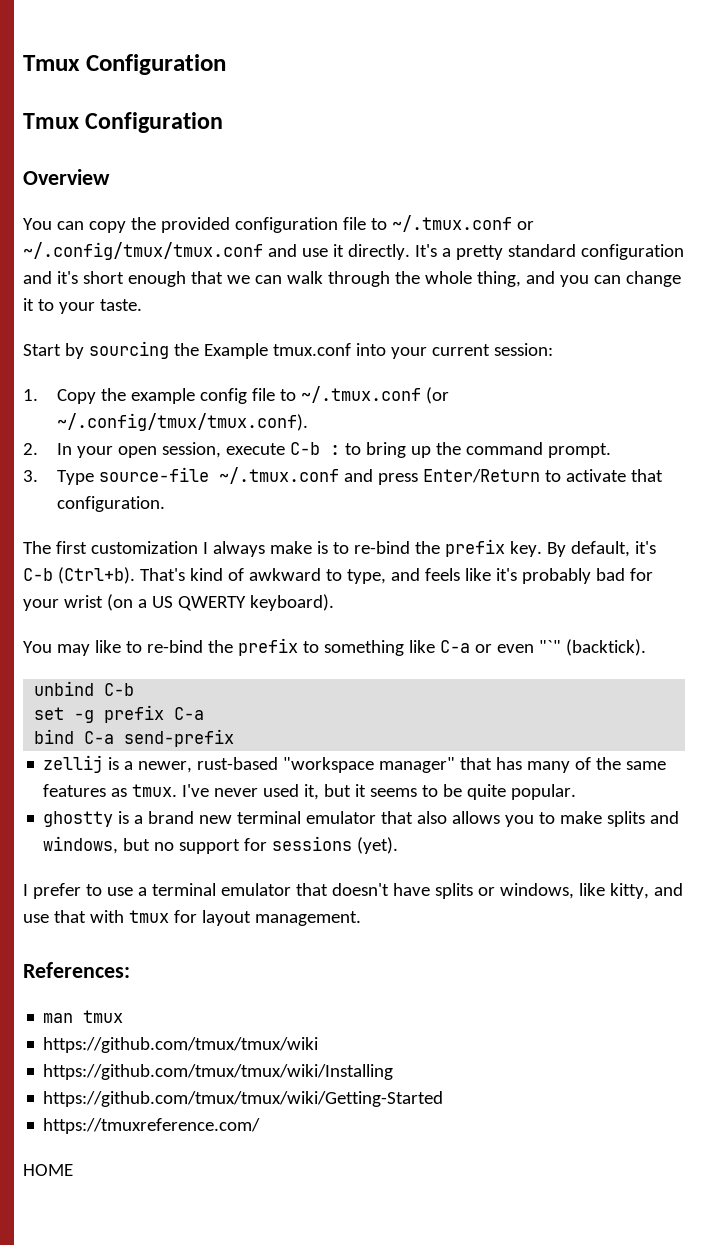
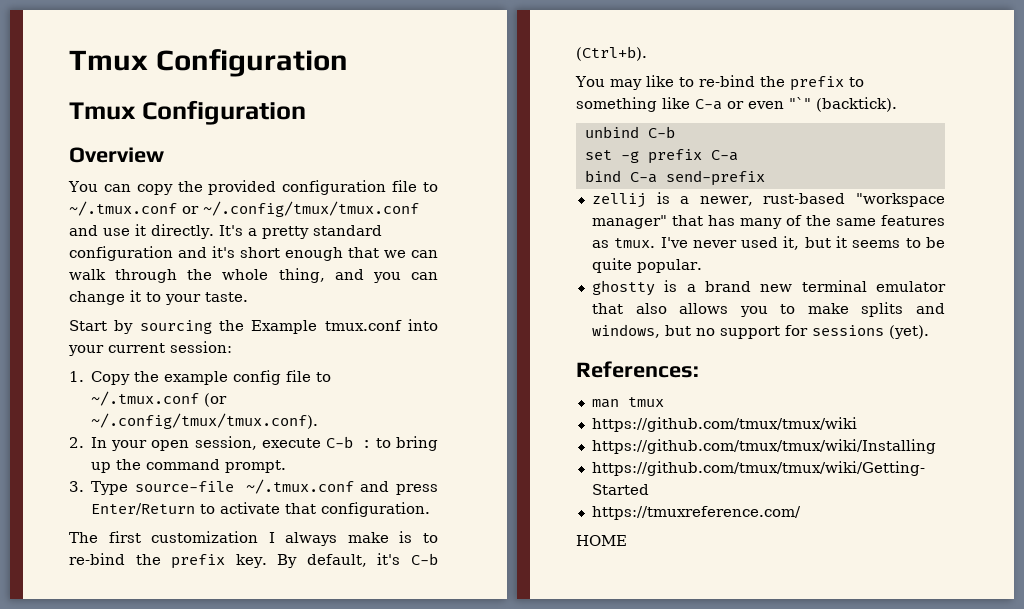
- That's kind of awkward to type, and feels like it's probably bad for your wrist (on a US QWERTY keyboard).
- I prefer to use a terminal emulator that doesn't have splits or windows, like kitty, and use that with tmux for layout management.

